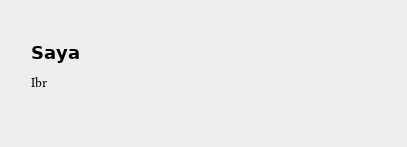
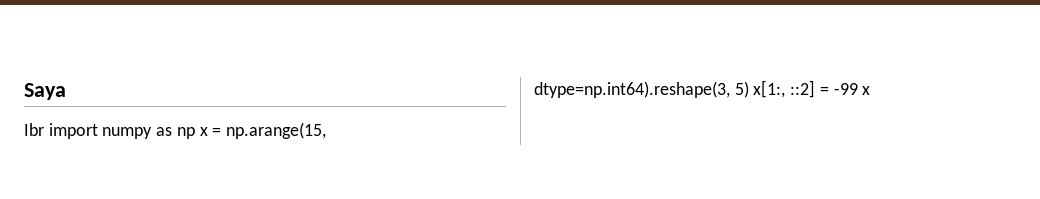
- Ibr
+ Ibr import numpy as np x = np.arange(15, dtype=np.int64).reshape(3, 5) x[1:, ::2] = -99 x

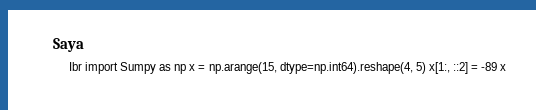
- Ibr import numpy as np x = np.arange(15, dtype=np.int64).reshape(3, 5) x[1:, ::2] = -99 x
+ Ibr import Sumpy as np x = np.arange(15, dtype=np.int64).reshape(4, 5) x[1:, ::2] = -89 x

